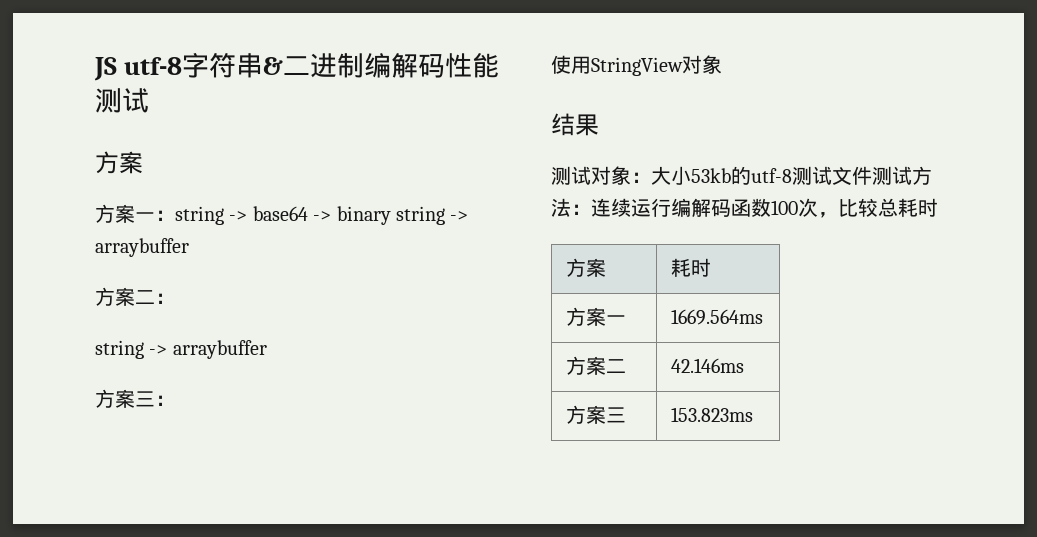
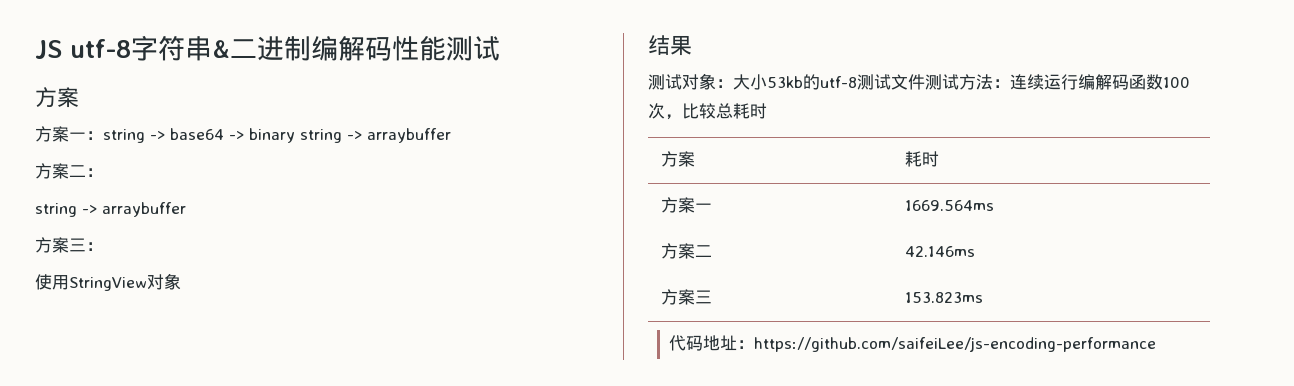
+ 代码地址：https://github.com/saifeiLee/js-encoding-performance

